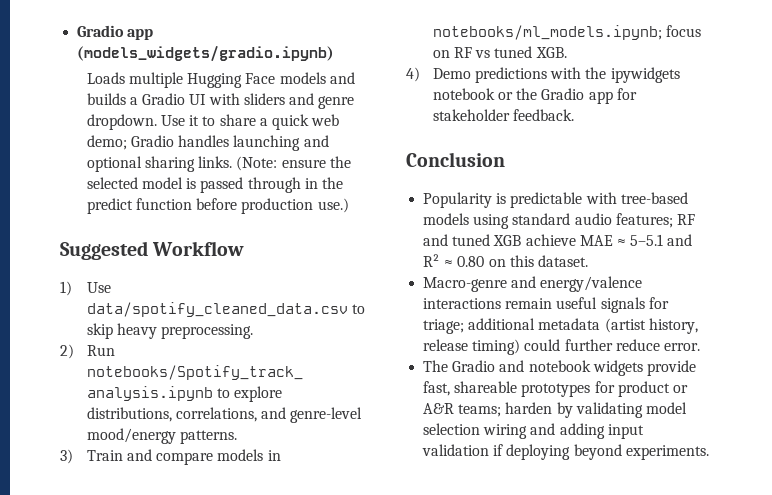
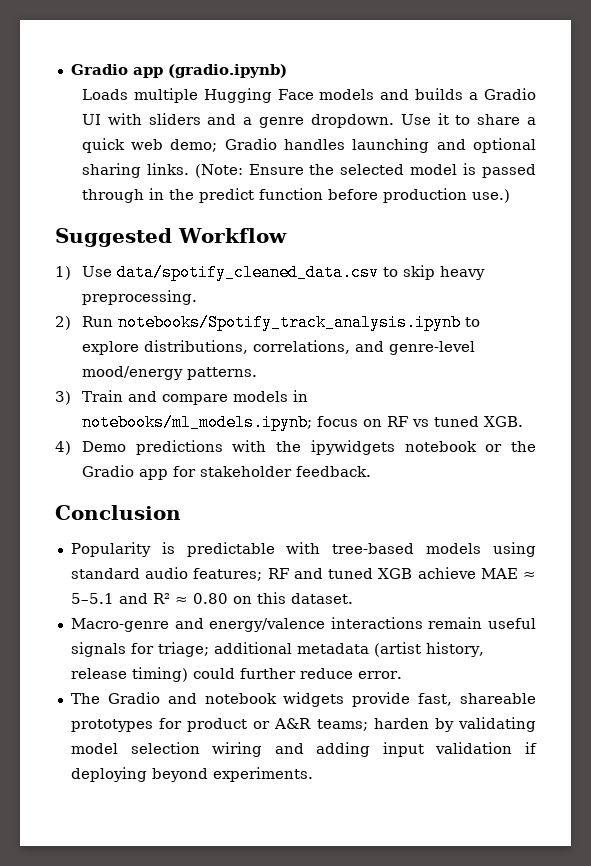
- Gradio app (models_widgets/gradio.ipynb)
+ Gradio app (gradio.ipynb)
- Loads multiple Hugging Face models and builds a Gradio UI with sliders and genre dropdown.
+ Loads multiple Hugging Face models and builds a Gradio UI with sliders and a genre dropdown.
- (Note: ensure the selected model is passed through in the predict function before production use.)
+ (Note: Ensure the selected model is passed through in the predict function before production use.)

